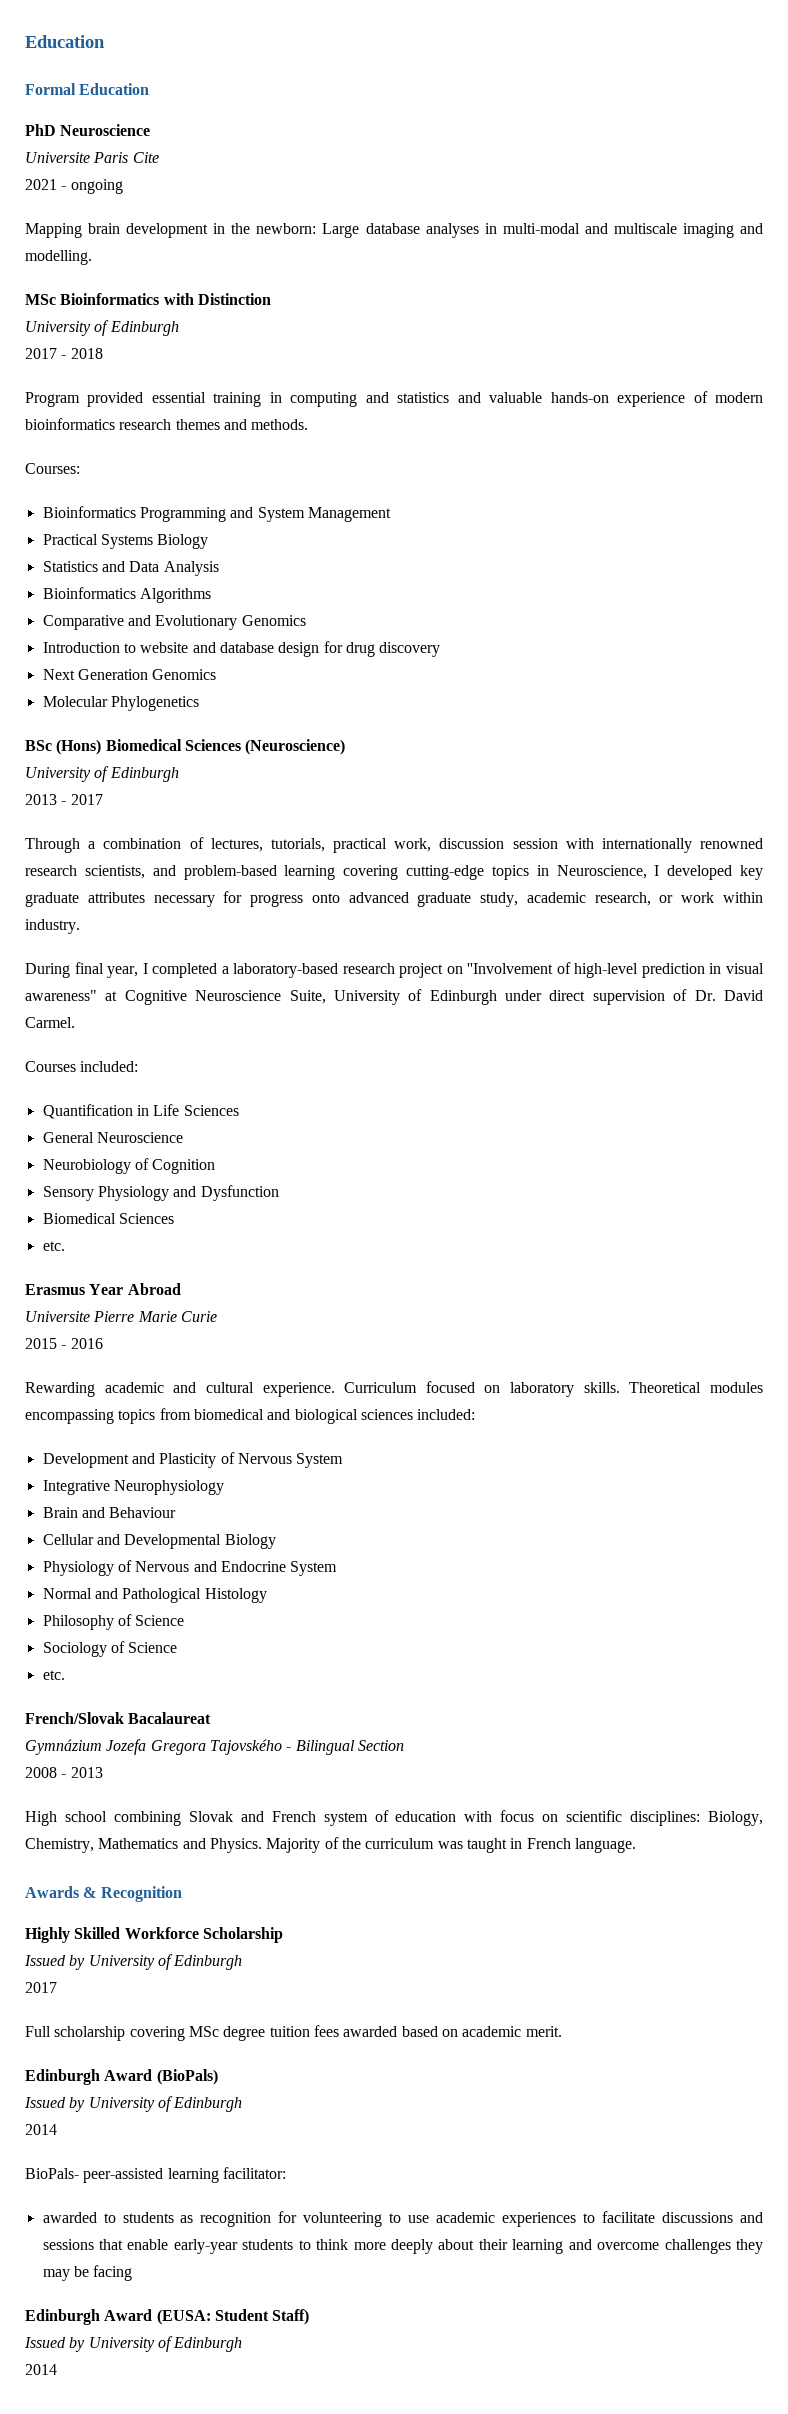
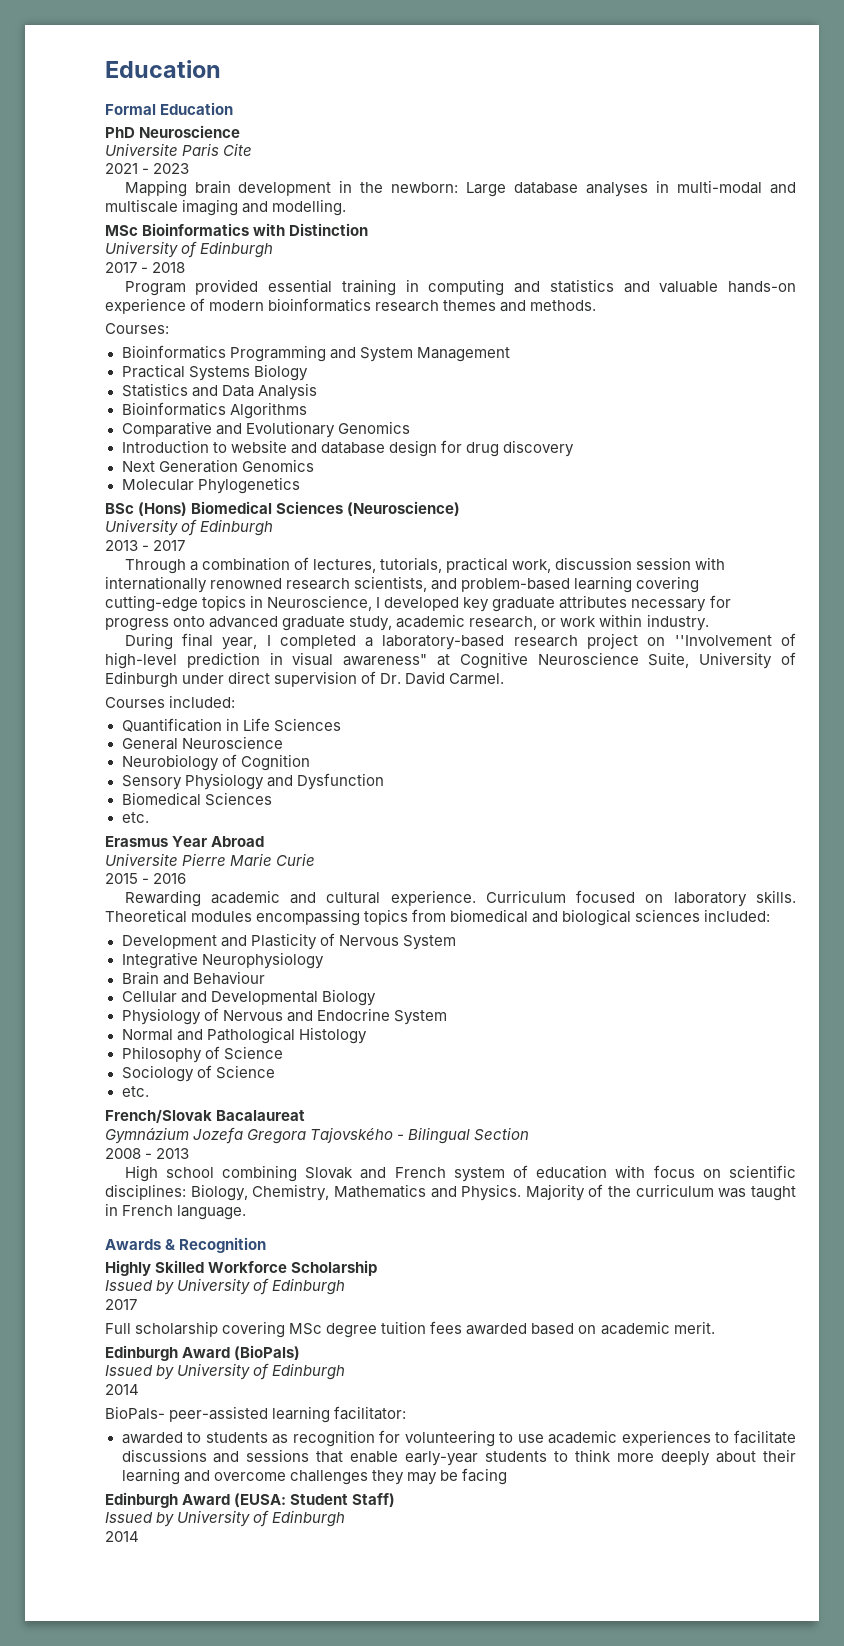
- 2021 - ongoing
+ 2021 - 2023

